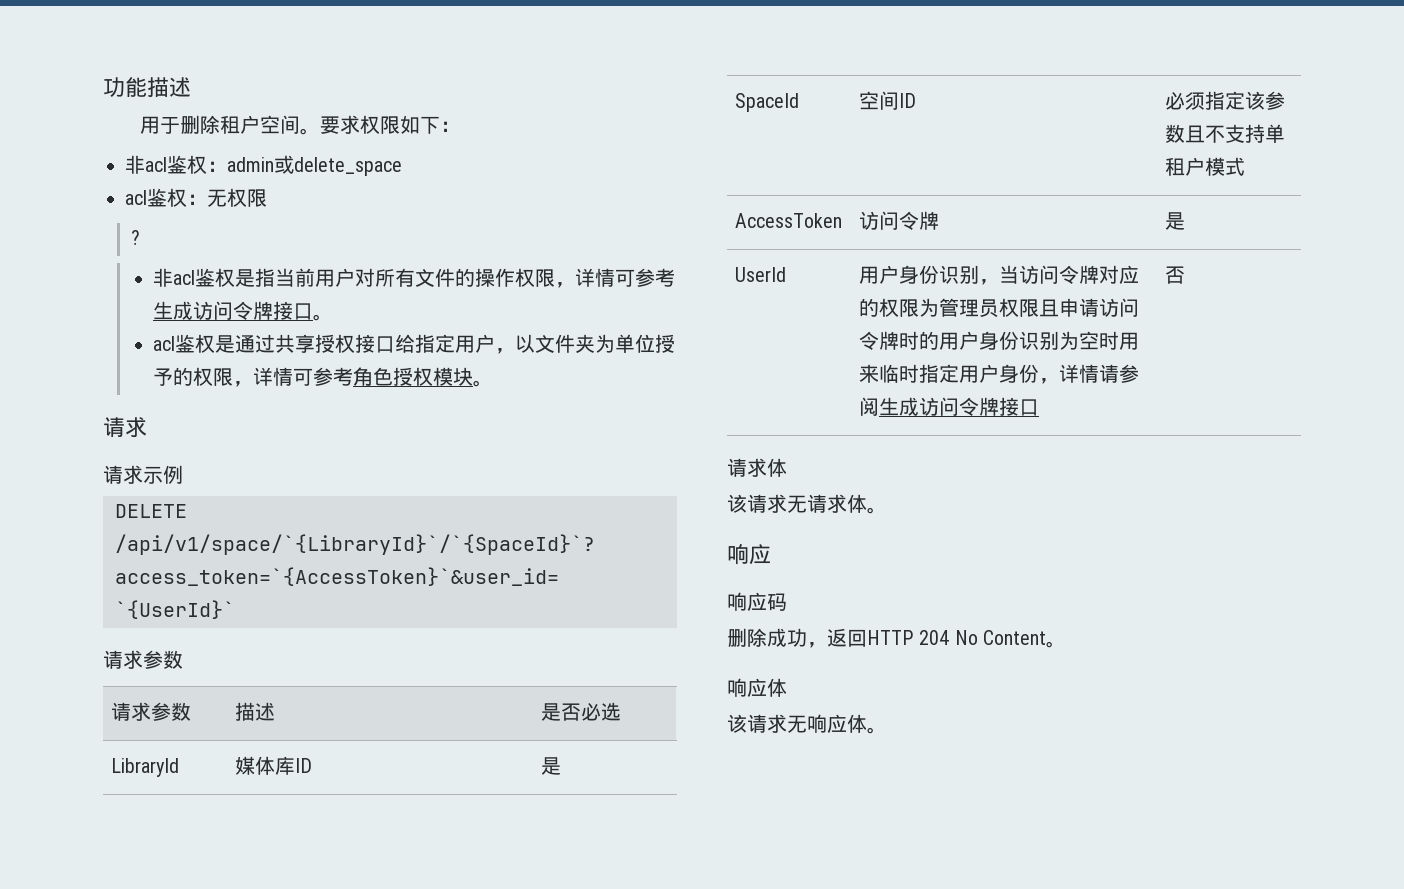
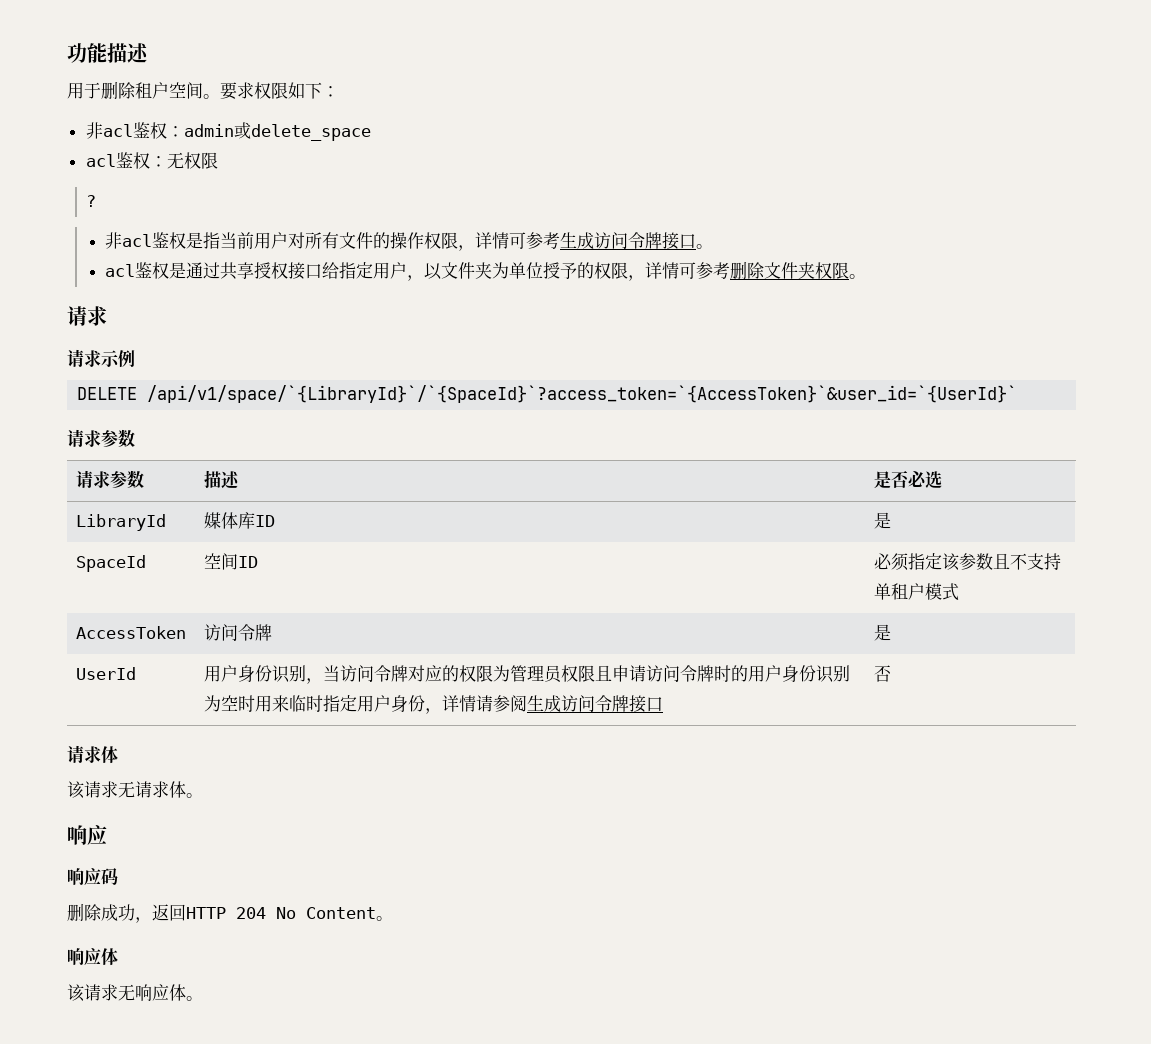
- acl鉴权是通过共享授权接口给指定用户，以文件夹为单位授予的权限，详情可参考角色授权模块。
+ acl鉴权是通过共享授权接口给指定用户，以文件夹为单位授予的权限，详情可参考删除文件夹权限。

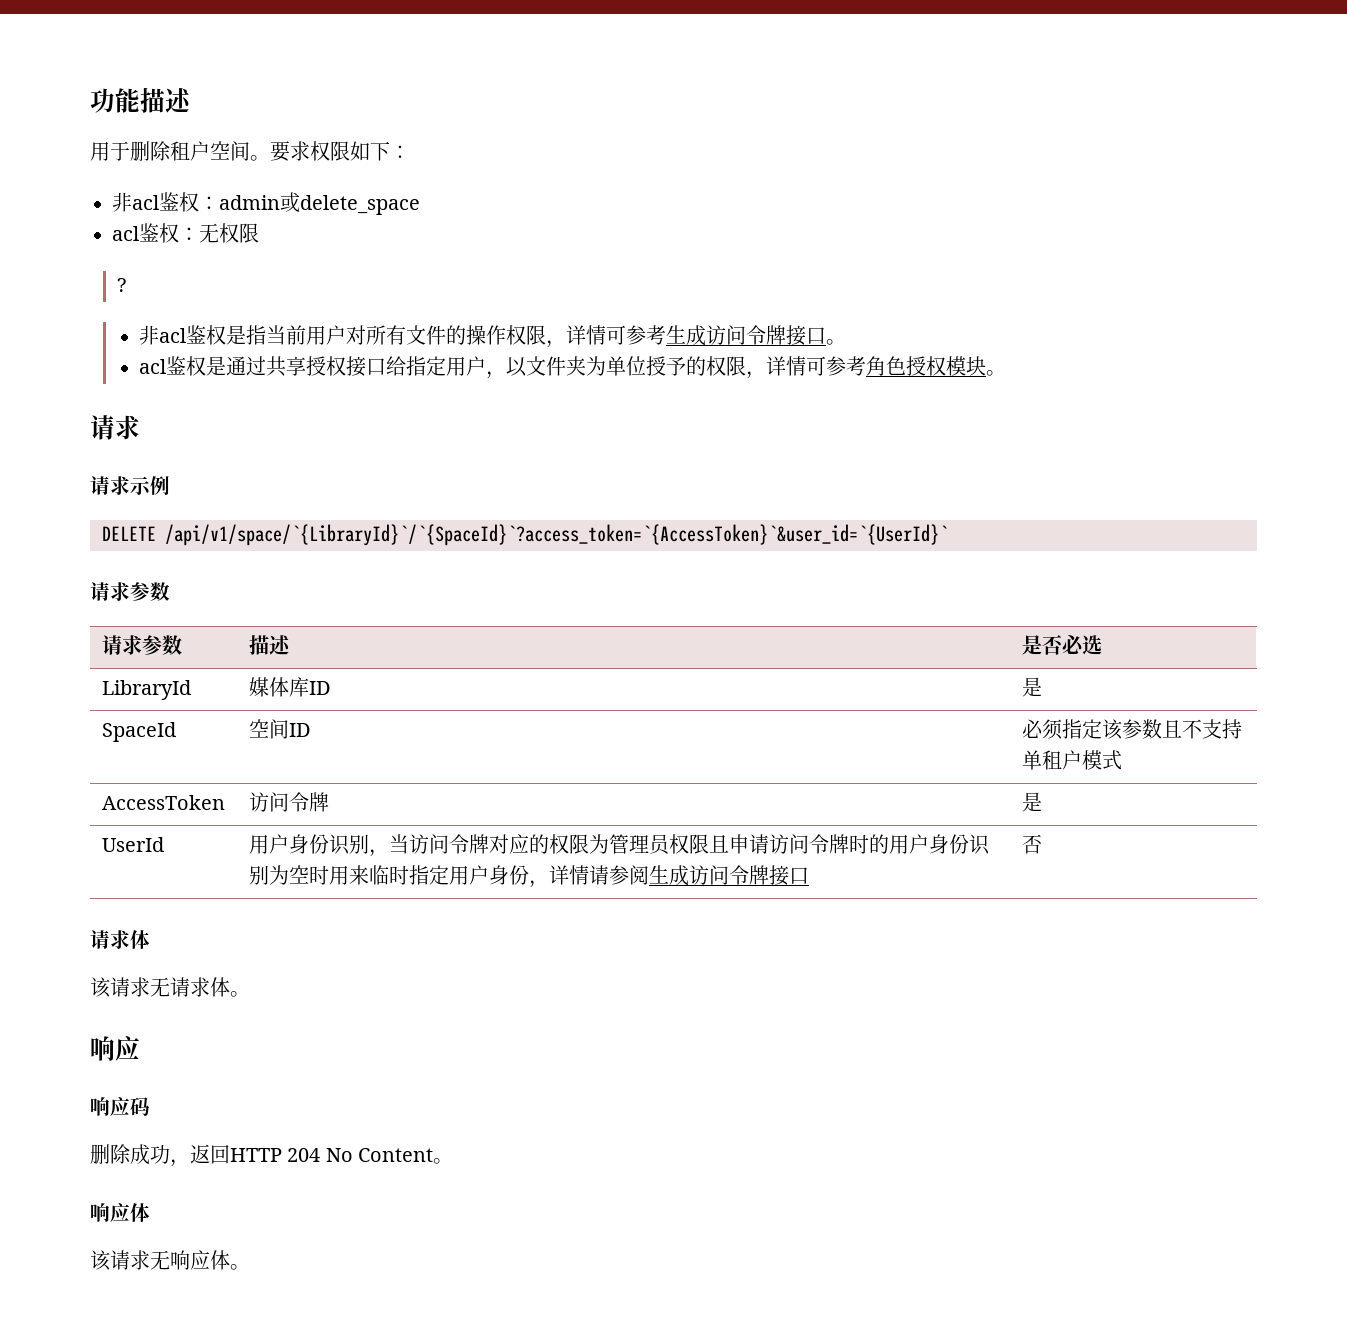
- acl鉴权是通过共享授权接口给指定用户，以文件夹为单位授予的权限，详情可参考删除文件夹权限。
+ acl鉴权是通过共享授权接口给指定用户，以文件夹为单位授予的权限，详情可参考角色授权模块。

